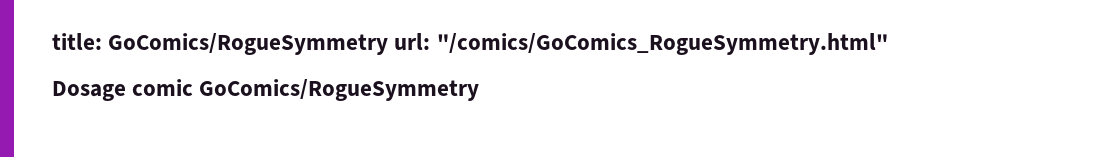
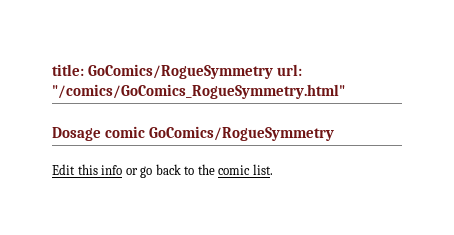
+ Edit this info or go back to the comic list.

